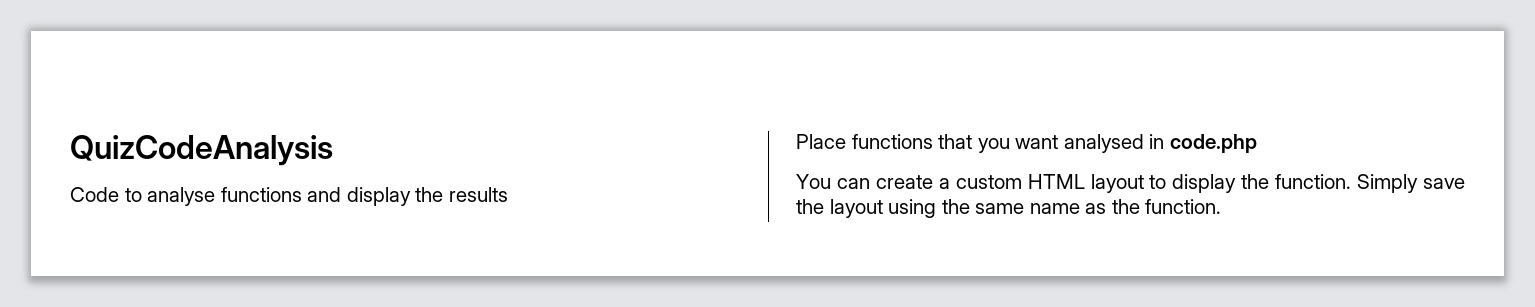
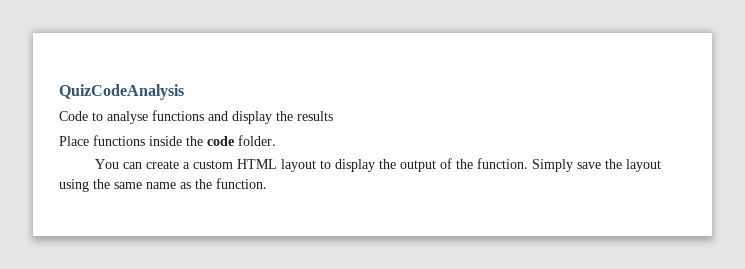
- Place functions that you want analysed in code.php
+ Place functions inside the code folder.
- You can create a custom HTML layout to display the function.
+ You can create a custom HTML layout to display the output of the function.

